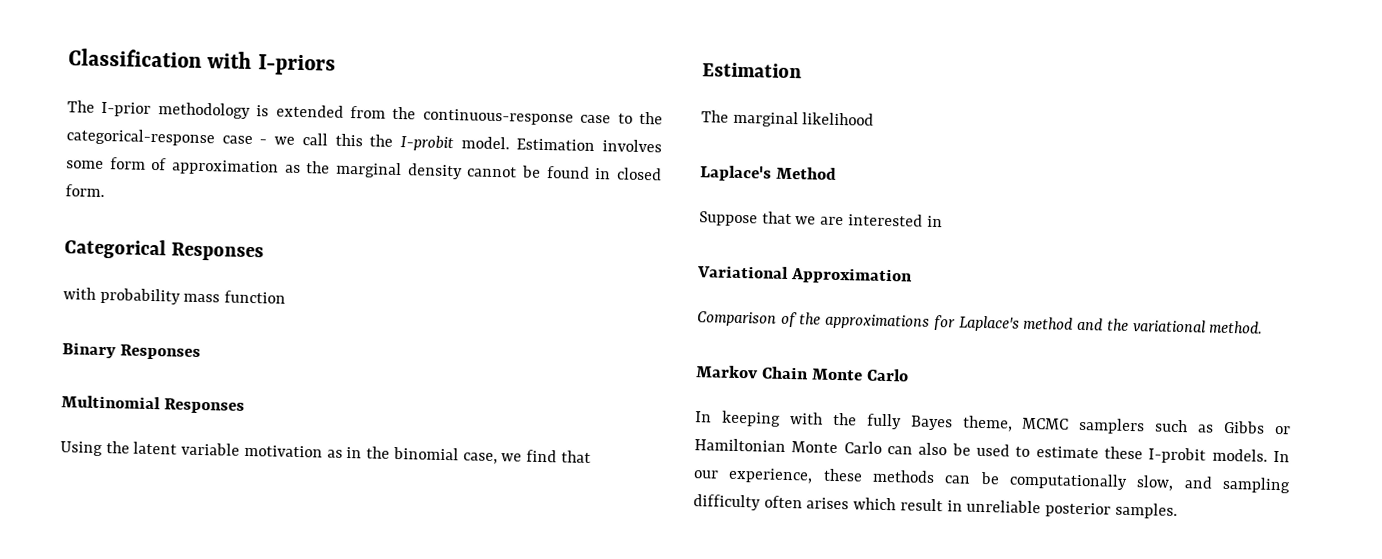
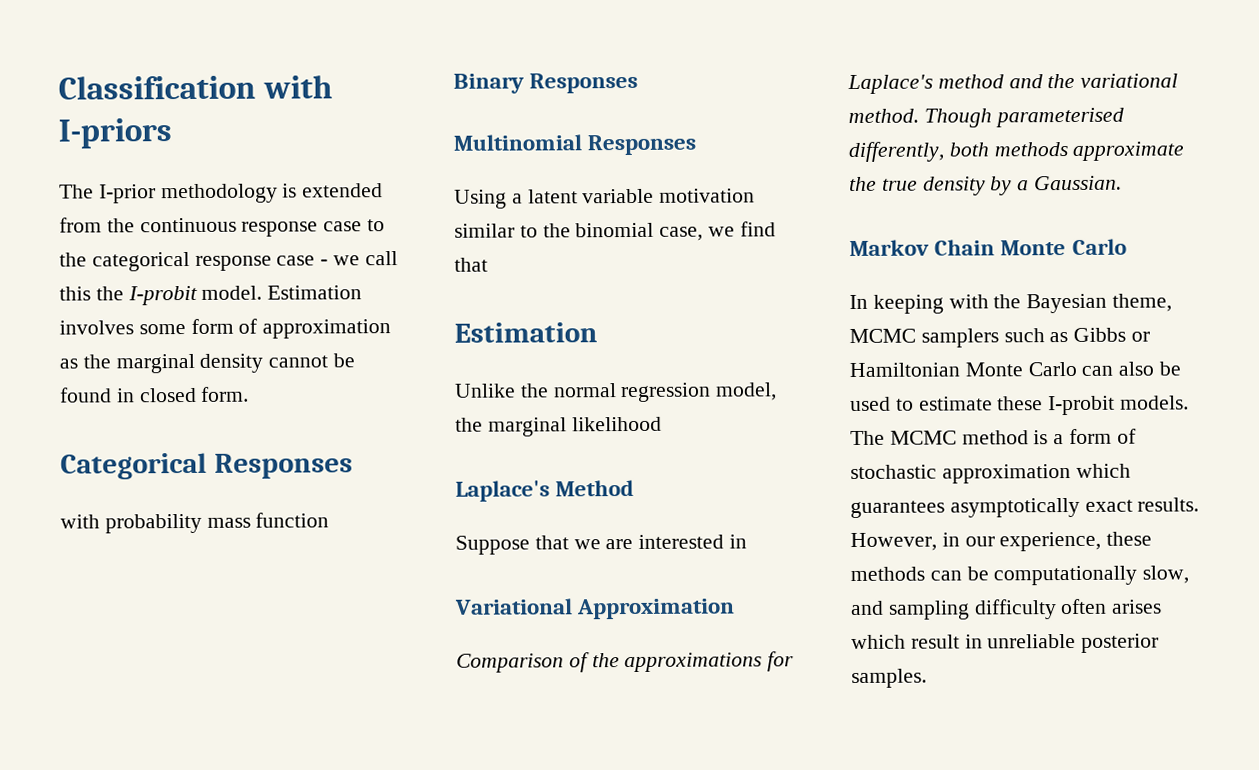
- The I-prior methodology is extended from the continuous-response case to the categorical-response case - we call this the I-probit model.
+ The I-prior methodology is extended from the continuous response case to the categorical response case - we call this the I-probit model.
- Using the latent variable motivation as in the binomial case, we find that
+ Using a latent variable motivation similar to the binomial case, we find that
- The marginal likelihood
+ Unlike the normal regression model, the marginal likelihood
+ Though parameterised differently, both methods approximate the true density by a Gaussian.
- In keeping with the fully Bayes theme, MCMC samplers such as Gibbs or Hamiltonian Monte Carlo can also be used to estimate these I-probit models.
+ In keeping with the Bayesian theme, MCMC samplers such as Gibbs or Hamiltonian Monte Carlo can also be used to estimate these I-probit models.
- In our experience, these methods can be computationally slow, and sampling difficulty often arises which result in unreliable posterior samples.
+ The MCMC method is a form of stochastic approximation which guarantees asymptotically exact results. However, in our experience, these methods can be computationally slow, and sampling difficulty often arises which result in unreliable posterior samples.

